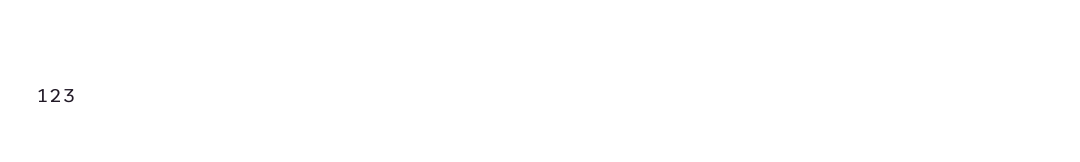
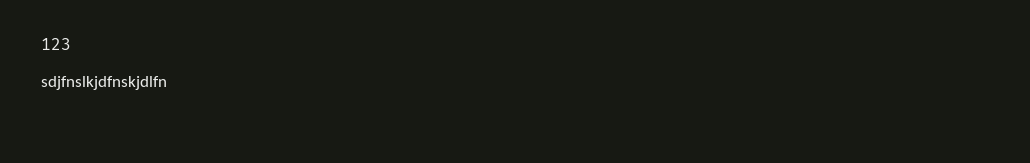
+ sdjfnslkjdfnskjdlfn

